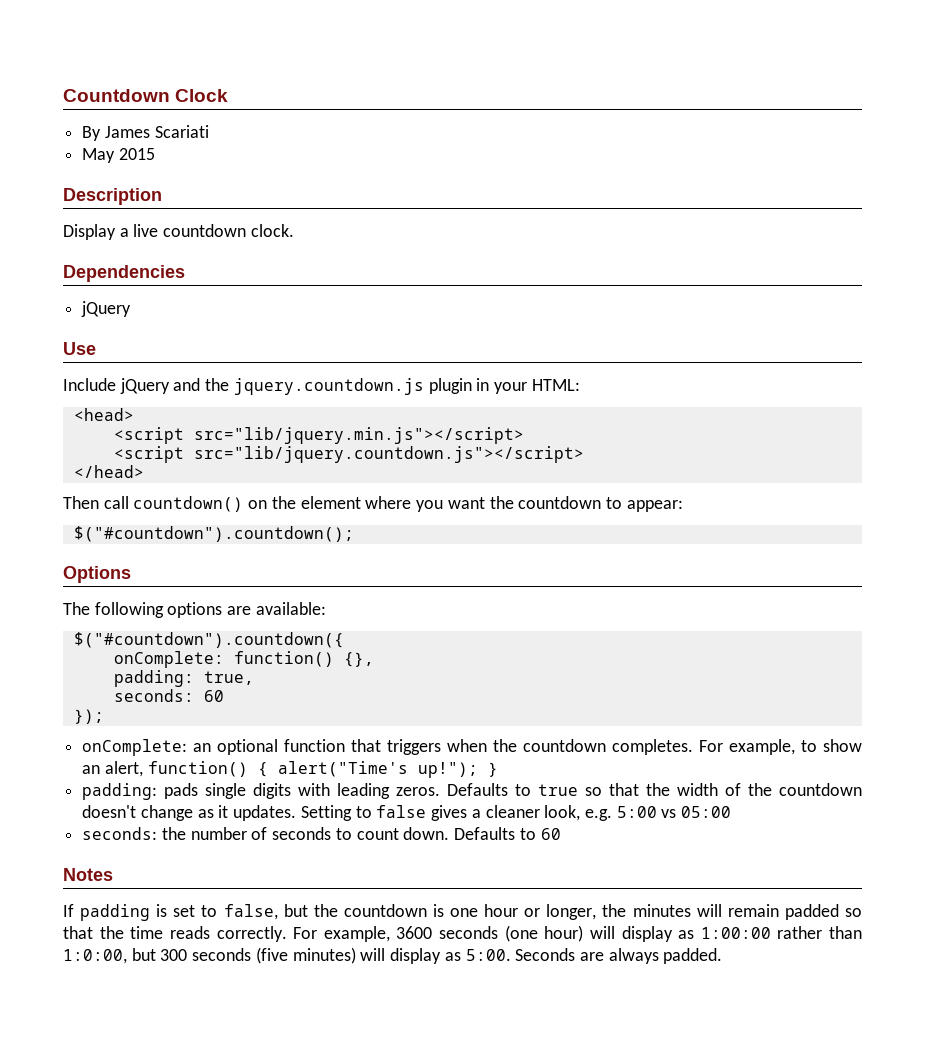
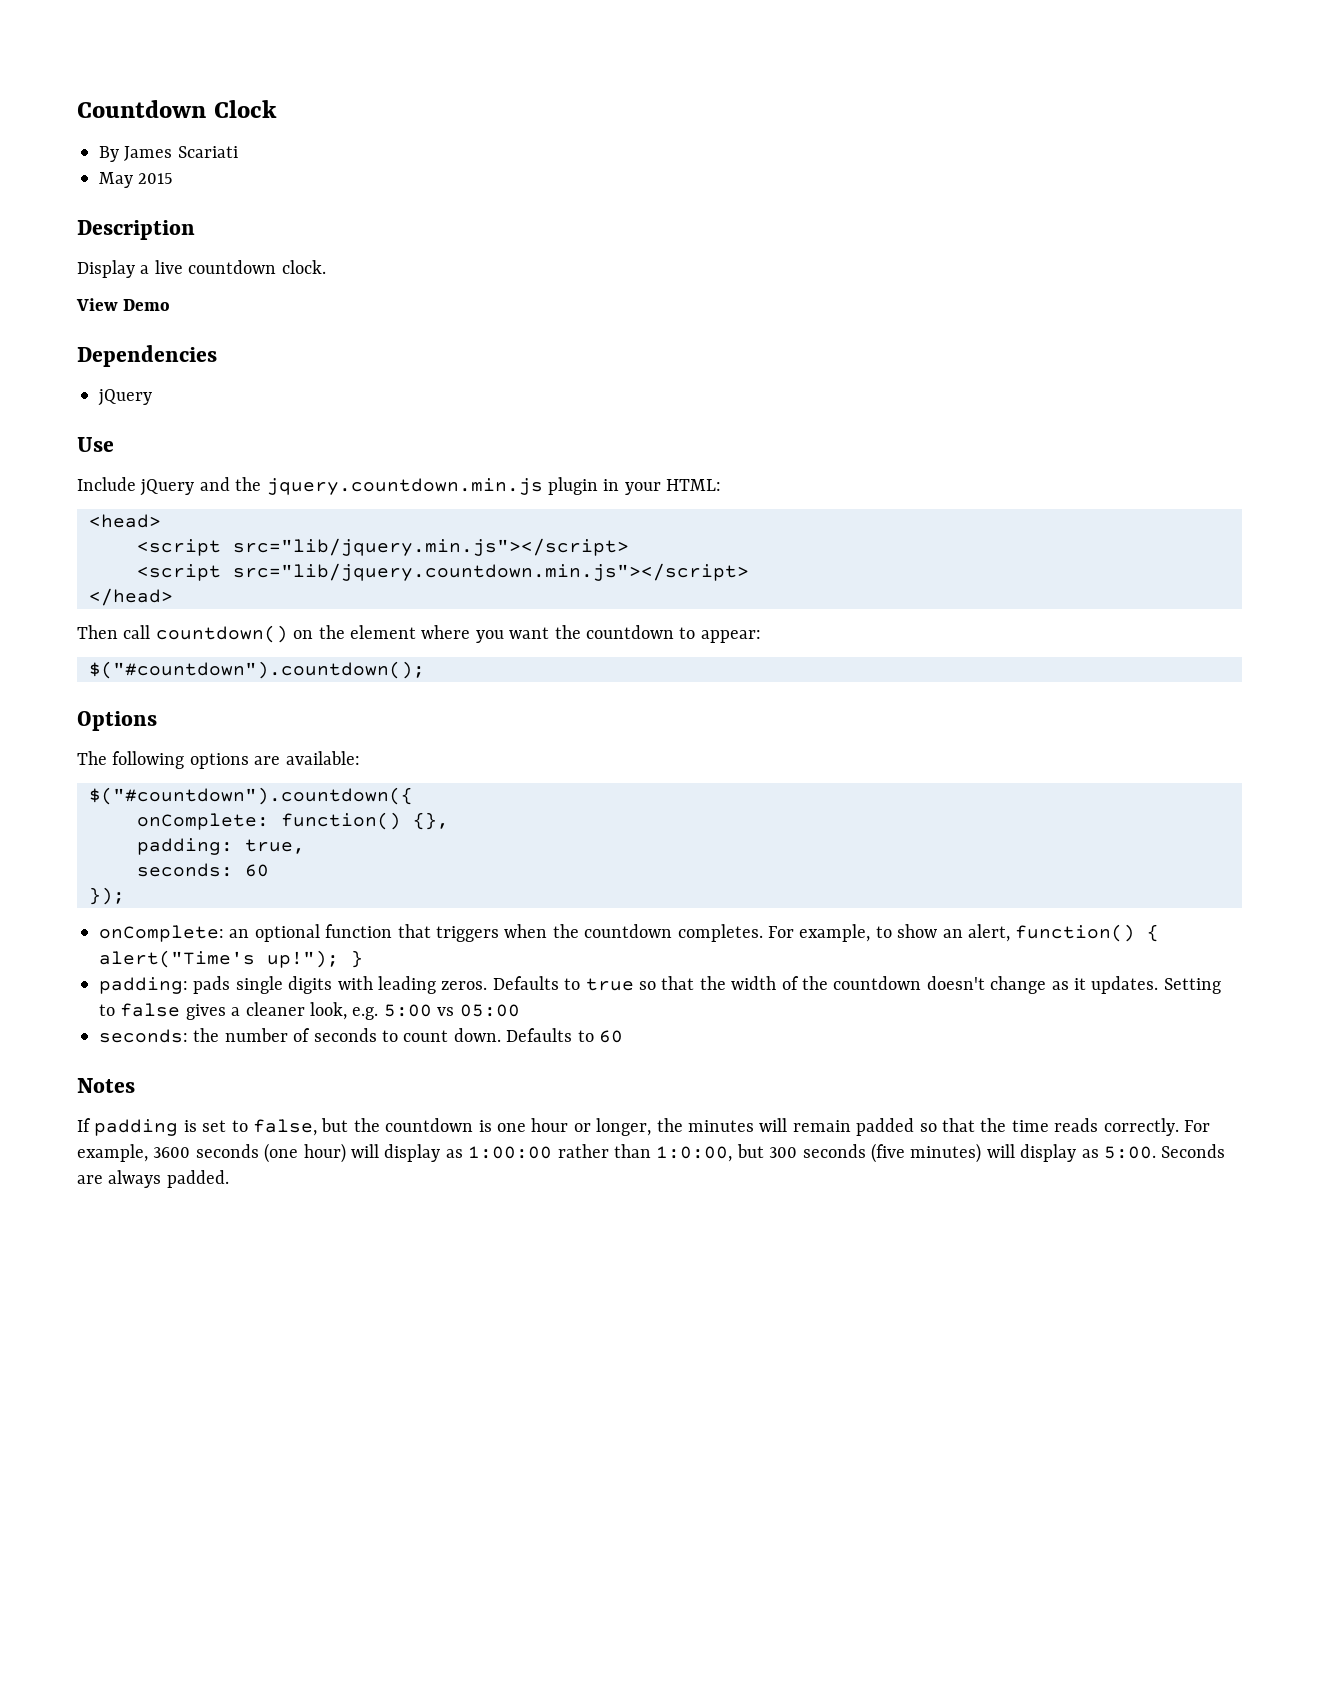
+ View Demo
- Include jQuery and the jquery.countdown.js plugin in your HTML:
+ Include jQuery and the jquery.countdown.min.js plugin in your HTML:
- <script src="lib/jquery.countdown.js"></script>
+ <script src="lib/jquery.countdown.min.js"></script>

